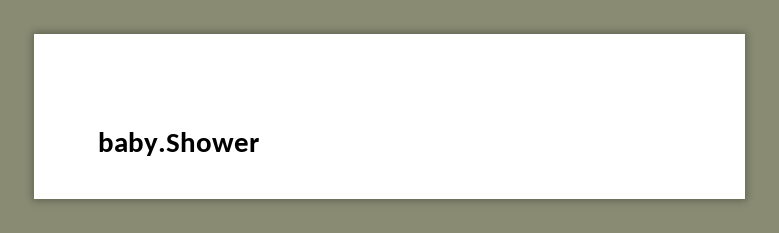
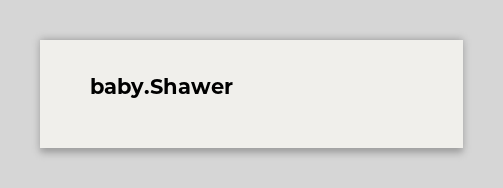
- baby.Shower
+ baby.Shawer

